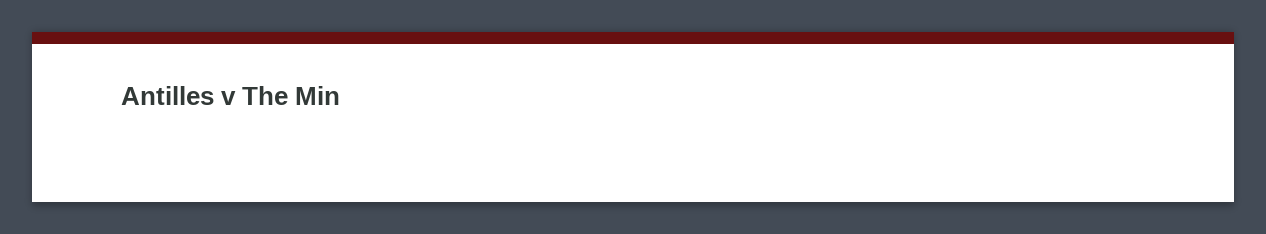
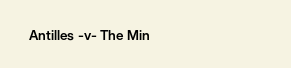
- Antilles v The Min
+ Antilles -v- The Min

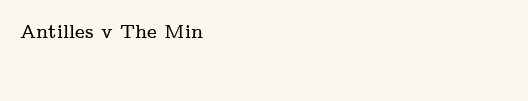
- Antilles -v- The Min
+ Antilles v The Min

